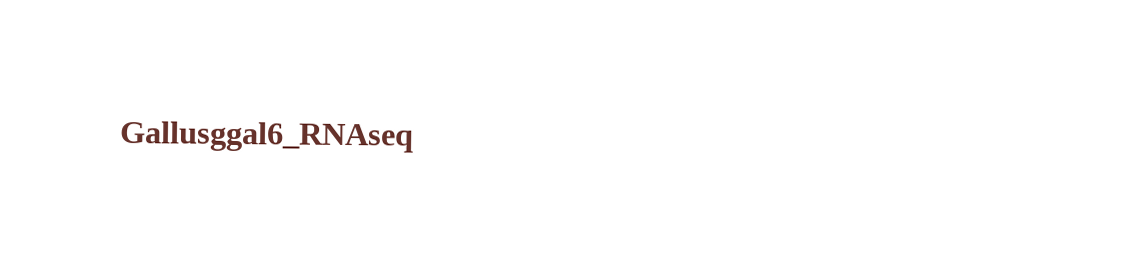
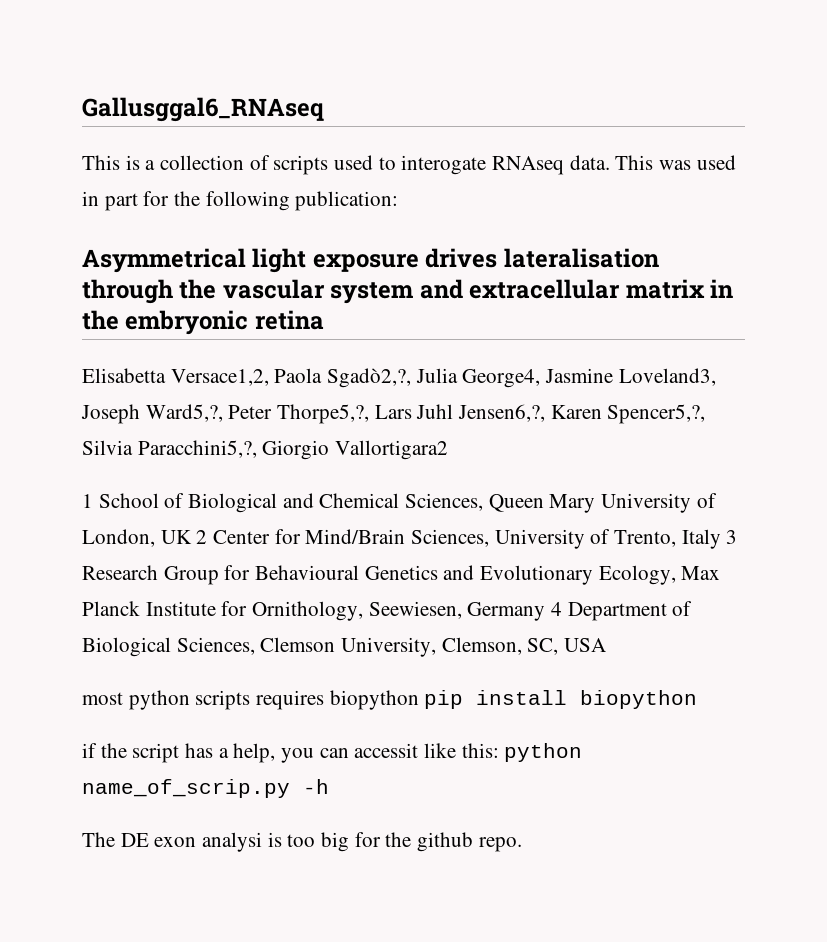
+ This is a collection of scripts used to interogate RNAseq data. This was used in part for the following publication:
+ Asymmetrical light exposure drives lateralisation through the vascular system and extracellular matrix in the embryonic retina
+ Elisabetta Versace1,2, Paola Sgadò2,?, Julia George4, Jasmine Loveland3, Joseph Ward5,?, Peter Thorpe5,?, Lars Juhl Jensen6,?, Karen Spencer5,?, Silvia Paracchini5,?, Giorgio Vallortigara2
+ 1 School of Biological and Chemical Sciences, Queen Mary University of London, UK 2 Center for Mind/Brain Sciences, University of Trento, Italy 3 Research Group for Behavioural Genetics and Evolutionary Ecology, Max Planck Institute for Ornithology, Seewiesen, Germany 4 Department of Biological Sciences, Clemson University, Clemson, SC, USA
+ most python scripts requires biopython pip install biopython
+ if the script has a help, you can accessit like this: python name_of_scrip.py -h
+ The DE exon analysi is too big for the github repo.

